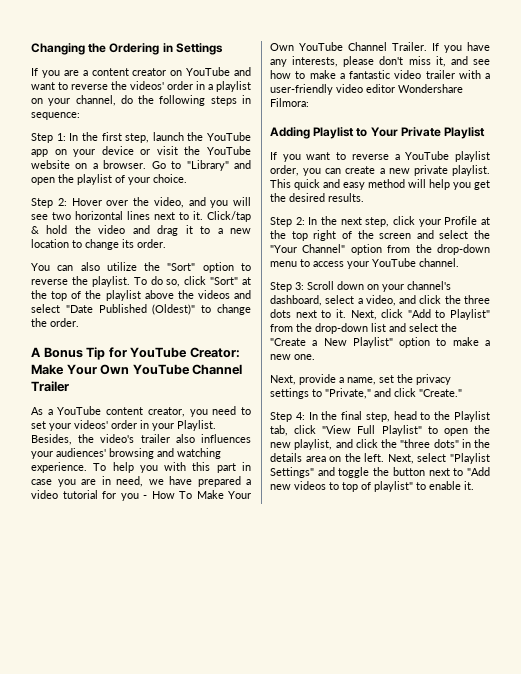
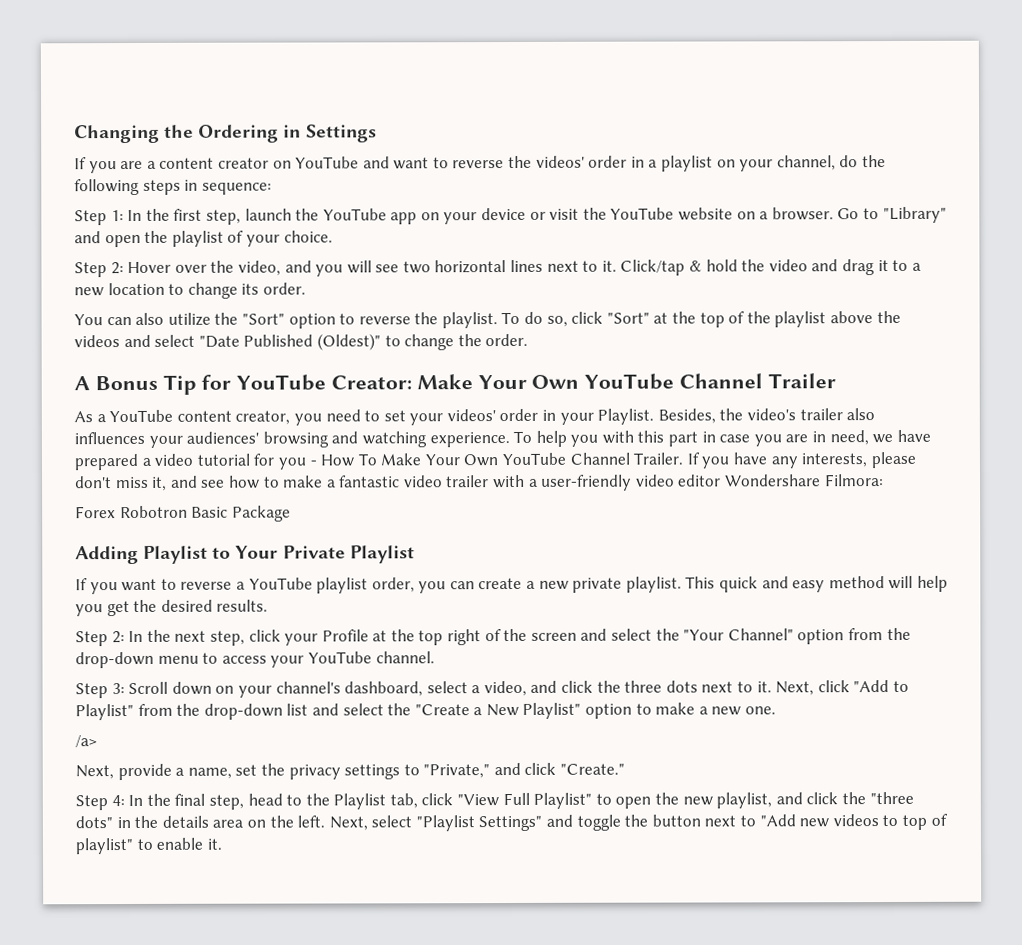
+ Forex Robotron Basic Package
+ /a>

